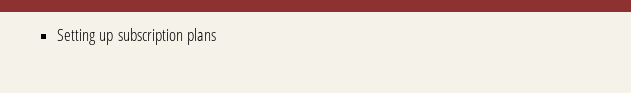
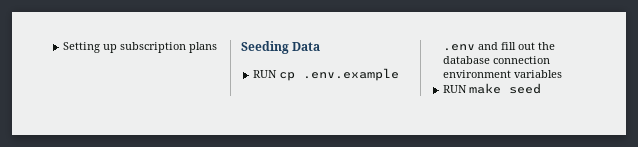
+ Seeding Data
+ RUN cp .env.example .env and fill out the database connection environment variables
+ RUN make seed

